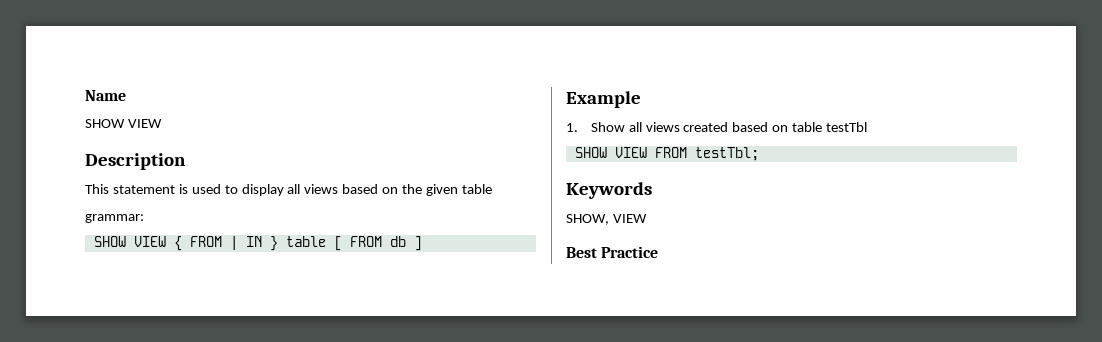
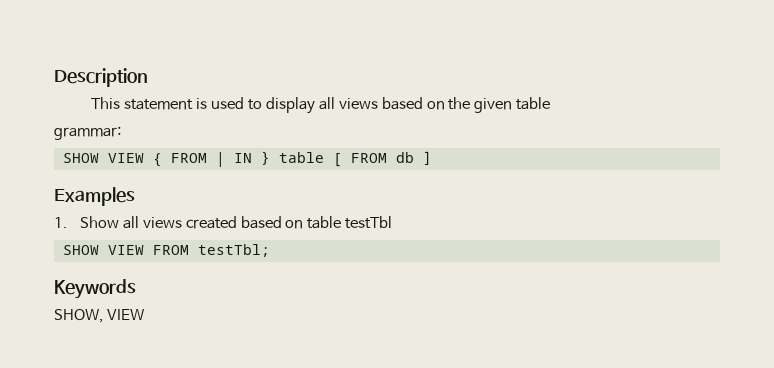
- Name
- SHOW VIEW
- Example
+ Examples
- Best Practice

